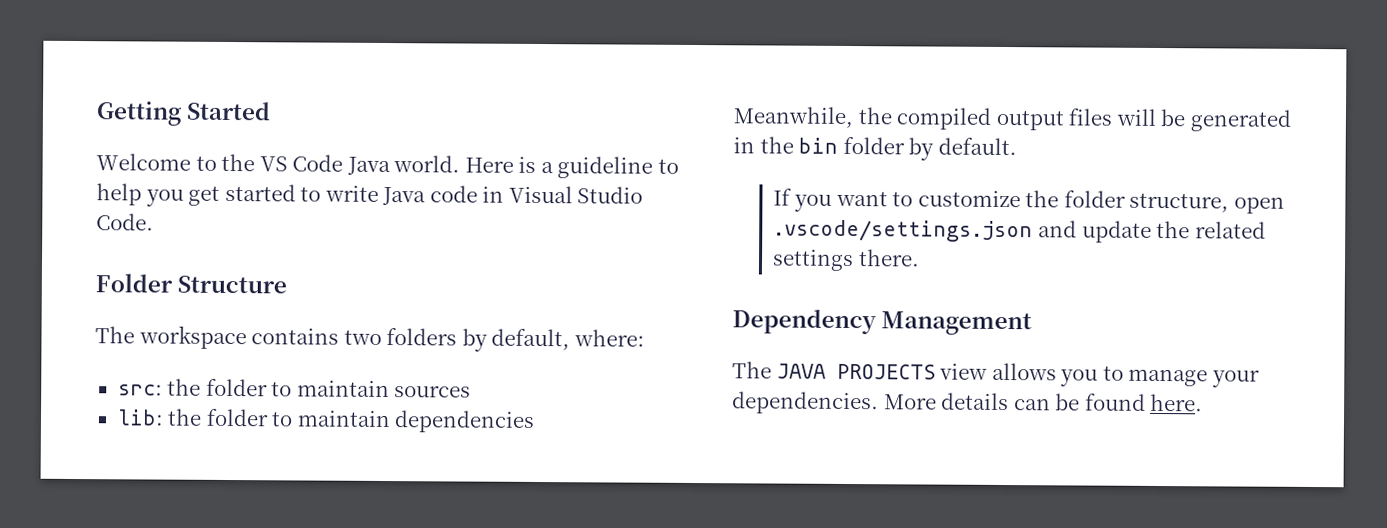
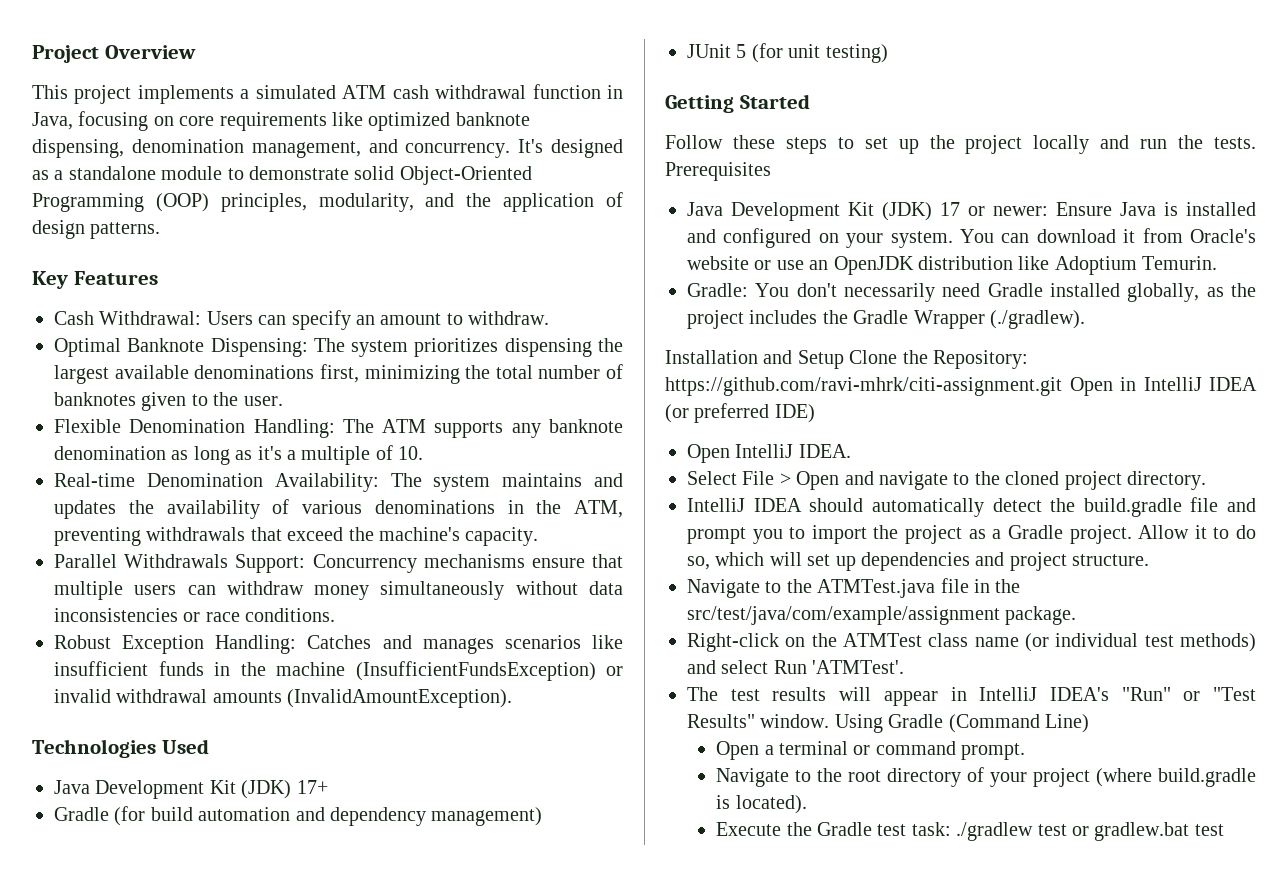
+ Project Overview
+ This project implements a simulated ATM cash withdrawal function in Java, focusing on core requirements like optimized banknote dispensing, denomination management, and concurrency. It's designed as a standalone module to demonstrate solid Object-Oriented Programming (OOP) principles, modularity, and the application of design patterns.
+ Key Features
+ Cash Withdrawal: Users can specify an amount to withdraw.
+ Optimal Banknote Dispensing: The system prioritizes dispensing the largest available denominations first, minimizing the total number of banknotes given to the user.
+ Flexible Denomination Handling: The ATM supports any banknote denomination as long as it's a multiple of 10.
+ Real-time Denomination Availability: The system maintains and updates the availability of various denominations in the ATM, preventing withdrawals that exceed the machine's capacity.
+ Parallel Withdrawals Support: Concurrency mechanisms ensure that multiple users can withdraw money simultaneously without data inconsistencies or race conditions.
+ Robust Exception Handling: Catches and manages scenarios like insufficient funds in the machine (InsufficientFundsException) or invalid withdrawal amounts (InvalidAmountException).
+ Technologies Used
+ Java Development Kit (JDK) 17+
+ Gradle (for build automation and dependency management)
+ JUnit 5 (for unit testing)
  Getting Started
- Welcome to the VS Code Java world. Here is a guideline to help you get started to write Java code in Visual Studio Code.
- Folder Structure
- The workspace contains two folders by default, where:
- src: the folder to maintain sources
- lib: the folder to maintain dependencies
- Meanwhile, the compiled output files will be generated in the bin folder by default.
- If you want to customize the folder structure, open .vscode/settings.json and update the related settings there.
- Dependency Management
- The JAVA PROJECTS view allows you to manage your dependencies. More details can be found here.
+ Follow these steps to set up the project locally and run the tests. Prerequisites
+ Java Development Kit (JDK) 17 or newer: Ensure Java is installed and configured on your system. You can download it from Oracle's website or use an OpenJDK distribution like Adoptium Temurin.
+ Gradle: You don't necessarily need Gradle installed globally, as the project includes the Gradle Wrapper (./gradlew).
+ Installation and Setup Clone the Repository: https://github.com/ravi-mhrk/citi-assignment.git Open in IntelliJ IDEA (or preferred IDE)
+ Open IntelliJ IDEA.
+ Select File > Open and navigate to the cloned project directory.
+ IntelliJ IDEA should automatically detect the build.gradle file and prompt you to import the project as a Gradle project. Allow it to do so, which will set up dependencies and project structure.
+ Navigate to the ATMTest.java file in the src/test/java/com/example/assignment package.
+ Right-click on the ATMTest class name (or individual test methods) and select Run 'ATMTest'.
+ The test results will appear in IntelliJ IDEA's "Run" or "Test Results" window. Using Gradle (Command Line)
+ Open a terminal or command prompt.
+ Navigate to the root directory of your project (where build.gradle is located).
+ Execute the Gradle test task: ./gradlew test or gradlew.bat test

